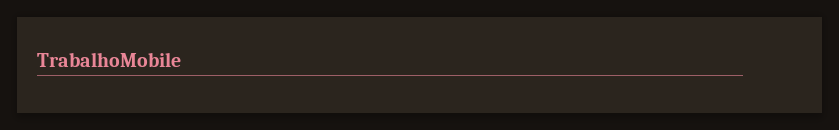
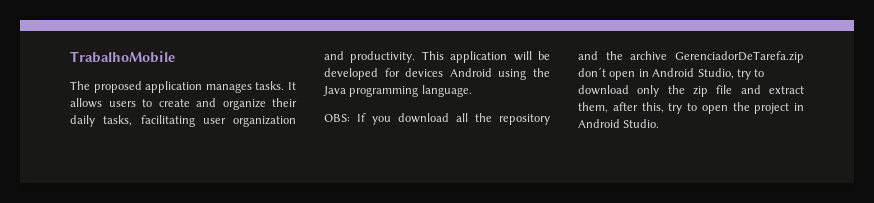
+ The proposed application manages tasks. It allows users to create and organize their daily tasks, facilitating user organization and productivity. This application will be developed for devices Android using the Java programming language.
+ OBS: If you download all the repository and the archive GerenciadorDeTarefa.zip don´t open in Android Studio, try to download only the zip file and extract them, after this, try to open the project in Android Studio.

